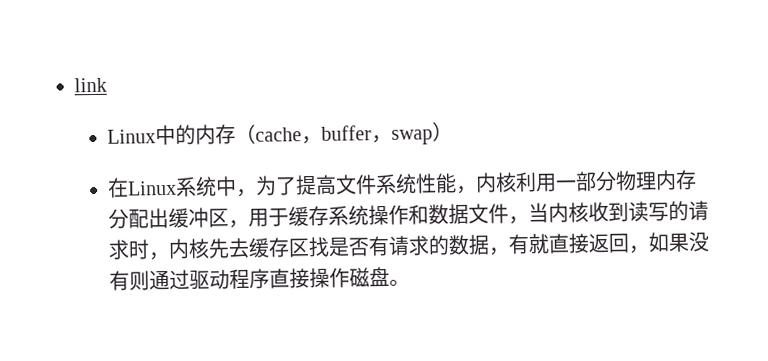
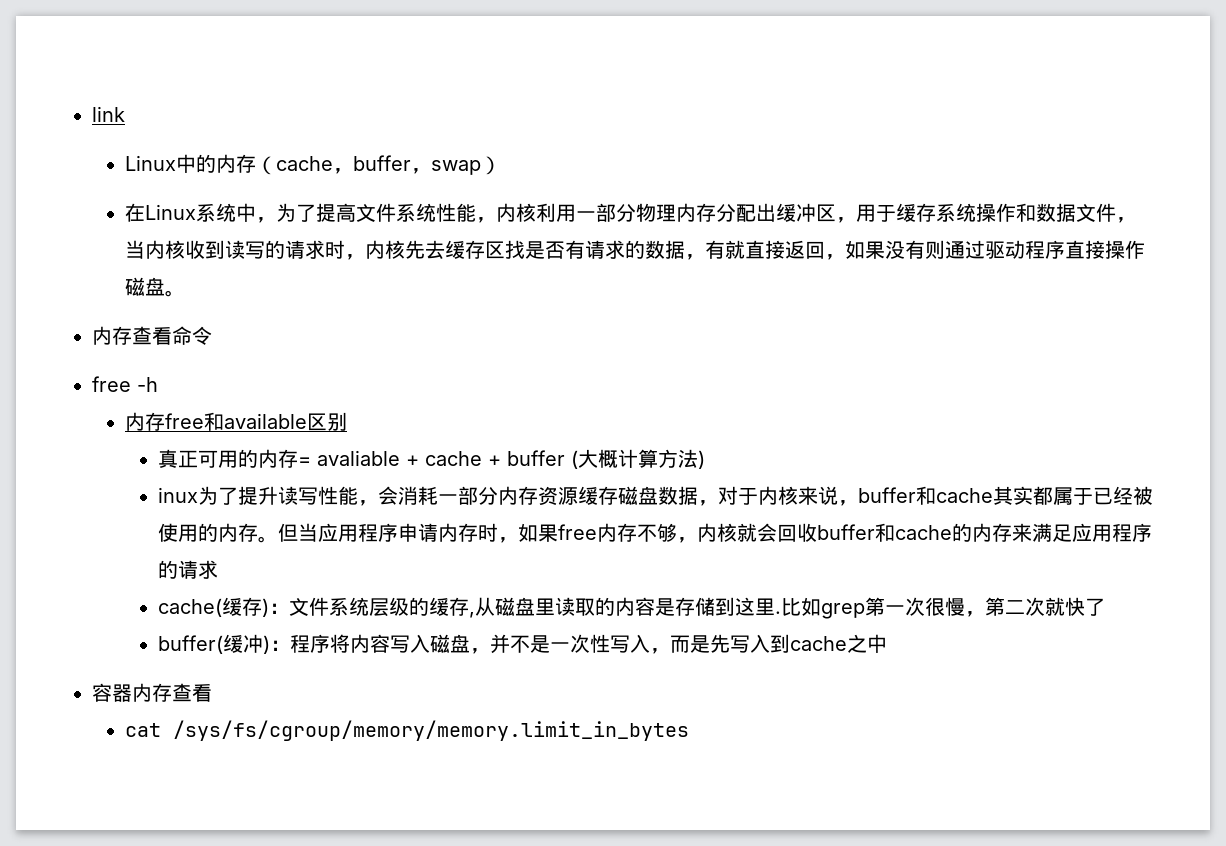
+ 内存查看命令
+ free -h
+ 内存free和available区别
+ 真正可用的内存= avaliable + cache + buffer (大概计算方法)
+ inux为了提升读写性能，会消耗一部分内存资源缓存磁盘数据，对于内核来说，buffer和cache其实都属于已经被使用的内存。但当应用程序申请内存时，如果free内存不够，内核就会回收buffer和cache的内存来满足应用程序的请求
+ cache(缓存)：文件系统层级的缓存,从磁盘里读取的内容是存储到这里.比如grep第一次很慢，第二次就快了
+ buffer(缓冲)：程序将内容写入磁盘，并不是一次性写入，而是先写入到cache之中
+ 容器内存查看
+ cat /sys/fs/cgroup/memory/memory.limit_in_bytes

